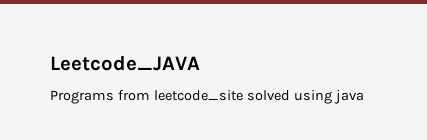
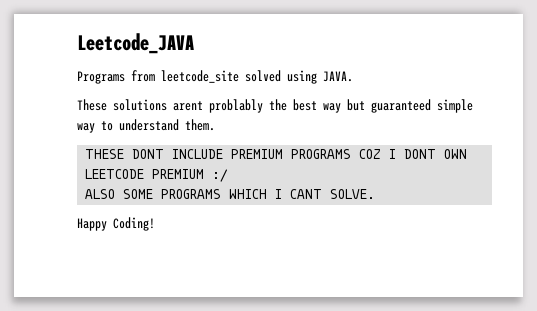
- Programs from leetcode_site solved using java
+ Programs from leetcode_site solved using JAVA.
+ These solutions arent problably the best way but guaranteed simple way to understand them.
+ THESE DONT INCLUDE PREMIUM PROGRAMS COZ I DONT OWN LEETCODE PREMIUM :/
+ ALSO SOME PROGRAMS WHICH I CANT SOLVE.
+ Happy Coding!

